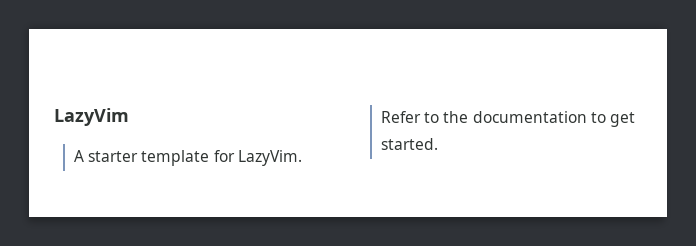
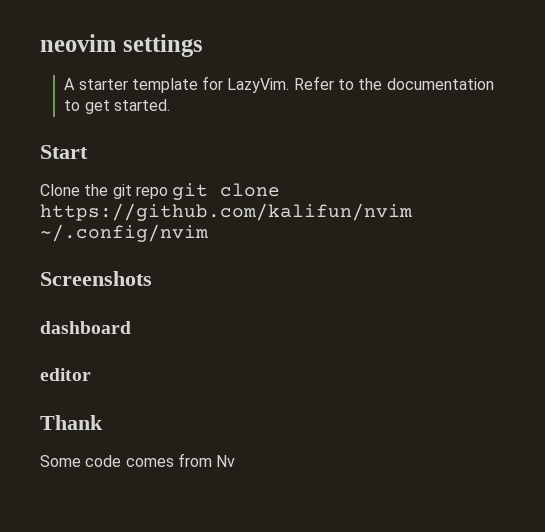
- LazyVim
+ neovim settings
+ Start
+ Clone the git repo git clone https://github.com/kalifun/nvim ~/.config/nvim
+ Screenshots
+ dashboard
+ editor
+ Thank
+ Some code comes from Nv

